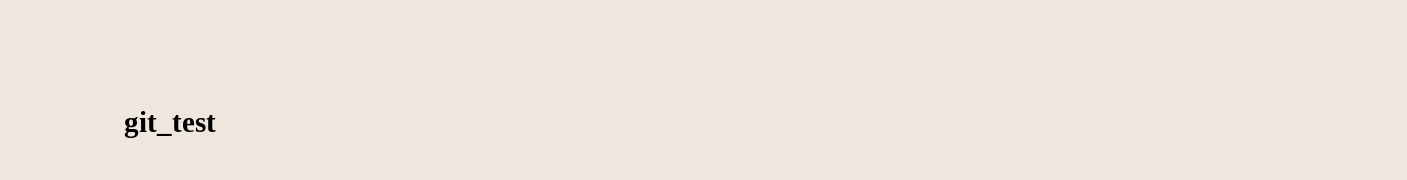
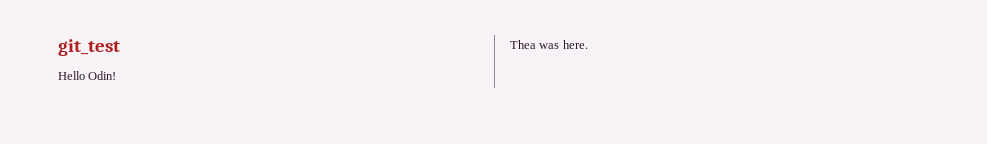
+ Hello Odin!
+ Thea was here.

